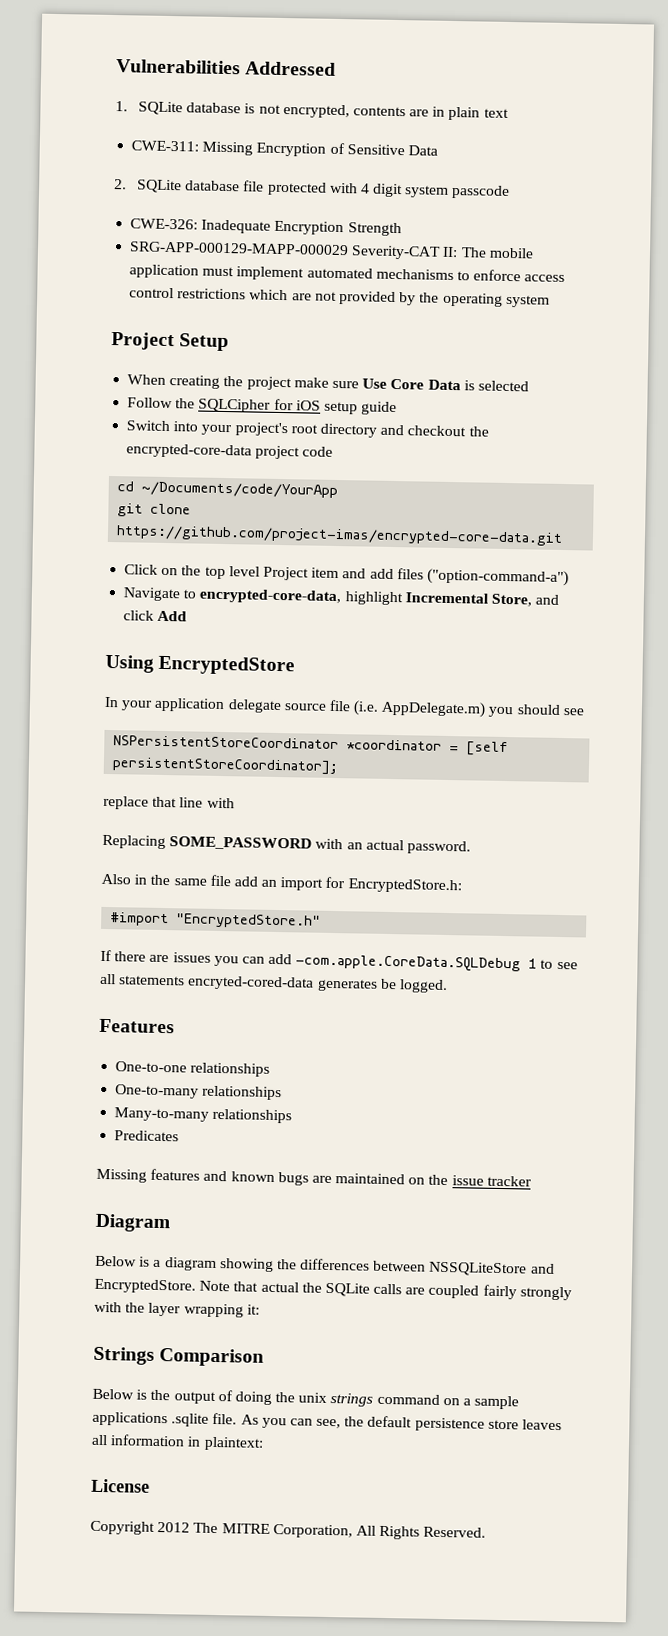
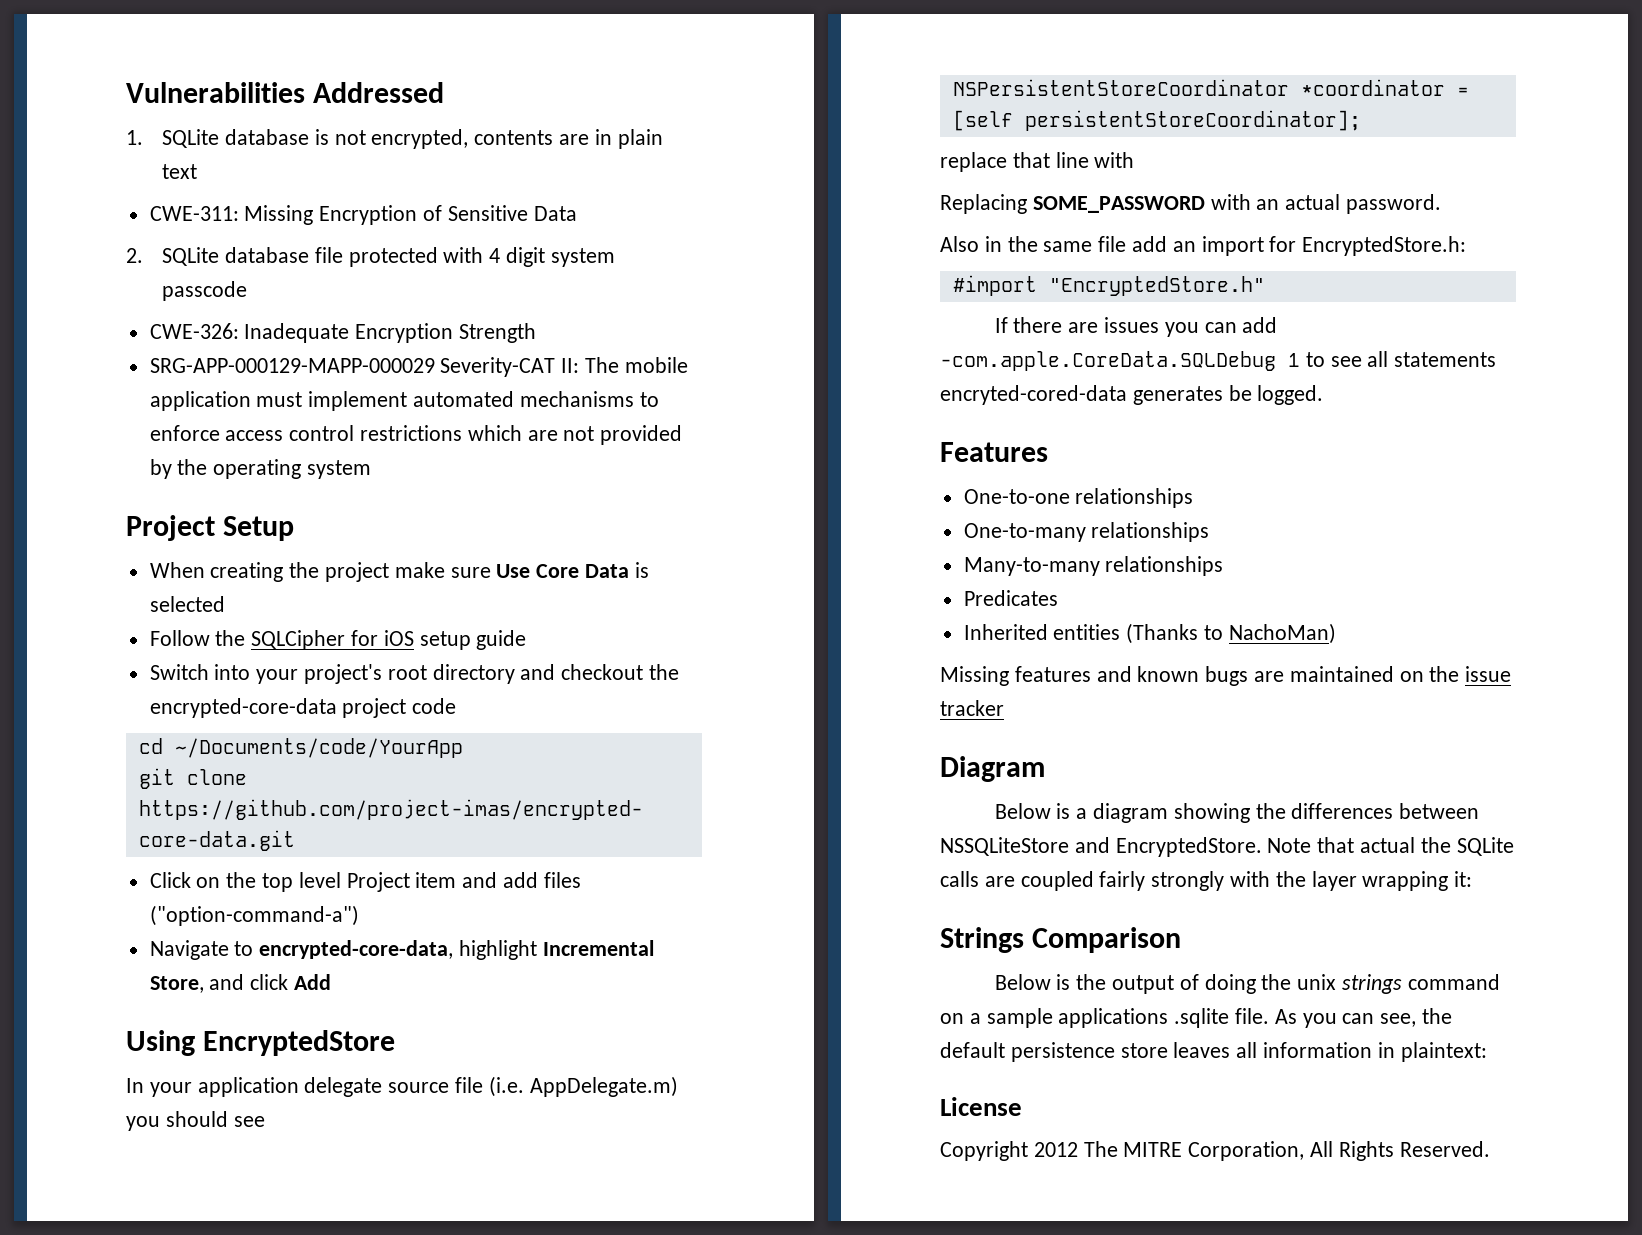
+ Inherited entities (Thanks to NachoMan)

